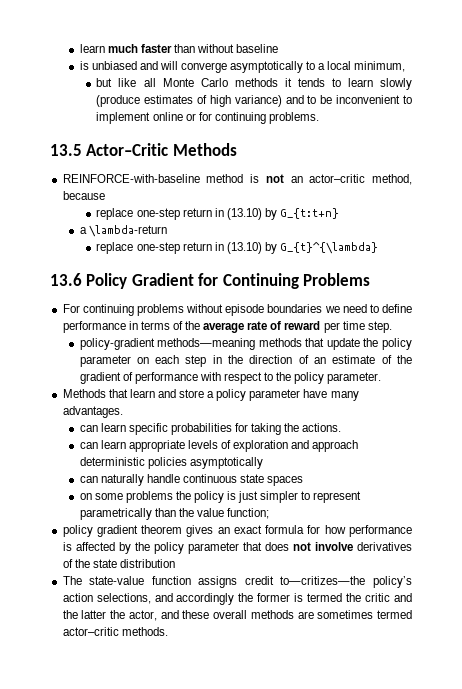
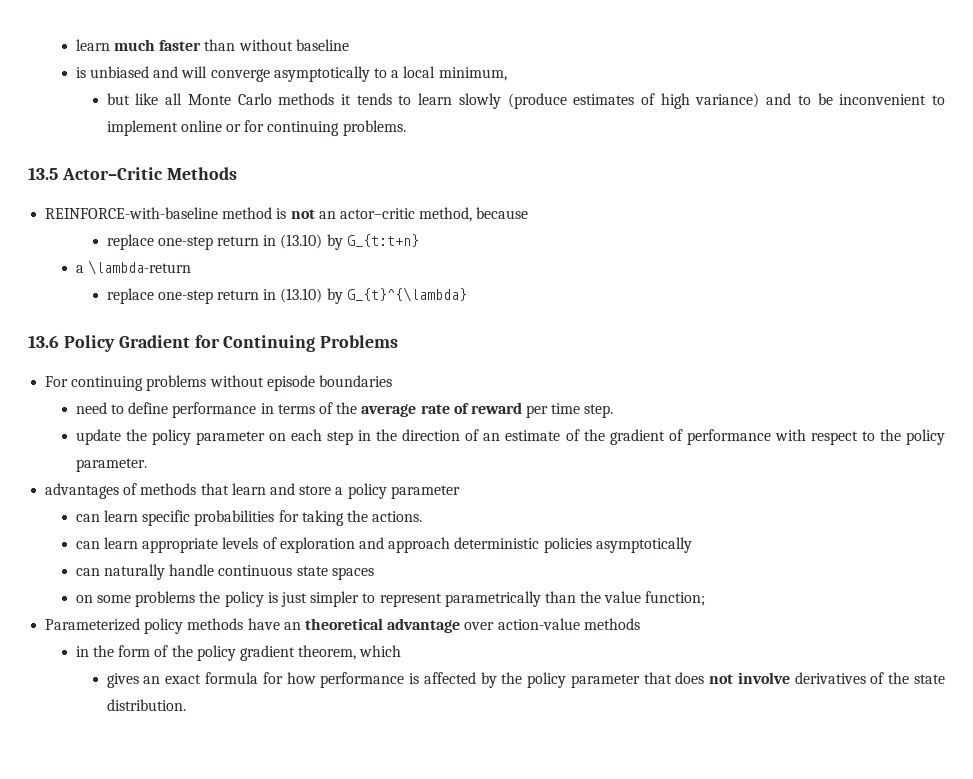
- For continuing problems without episode boundaries we need to define performance in terms of the average rate of reward per time step.
+ For continuing problems without episode boundaries
+ need to define performance in terms of the average rate of reward per time step.
- policy-gradient methods—meaning methods that update the policy parameter on each step in the direction of an estimate of the gradient of performance with respect to the policy parameter.
+ update the policy parameter on each step in the direction of an estimate of the gradient of performance with respect to the policy parameter.
- Methods that learn and store a policy parameter have many advantages.
+ advantages of methods that learn and store a policy parameter
- policy gradient theorem gives an exact formula for how performance is affected by the policy parameter that does not involve derivatives of the state distribution
- The state-value function assigns credit to—critizes—the policy’s action selections, and accordingly the former is termed the critic and the latter the actor, and these overall methods are sometimes termed actor–critic methods.
+ Parameterized policy methods have an theoretical advantage over action-value methods
+ in the form of the policy gradient theorem, which
+ gives an exact formula for how performance is affected by the policy parameter that does not involve derivatives of the state distribution.

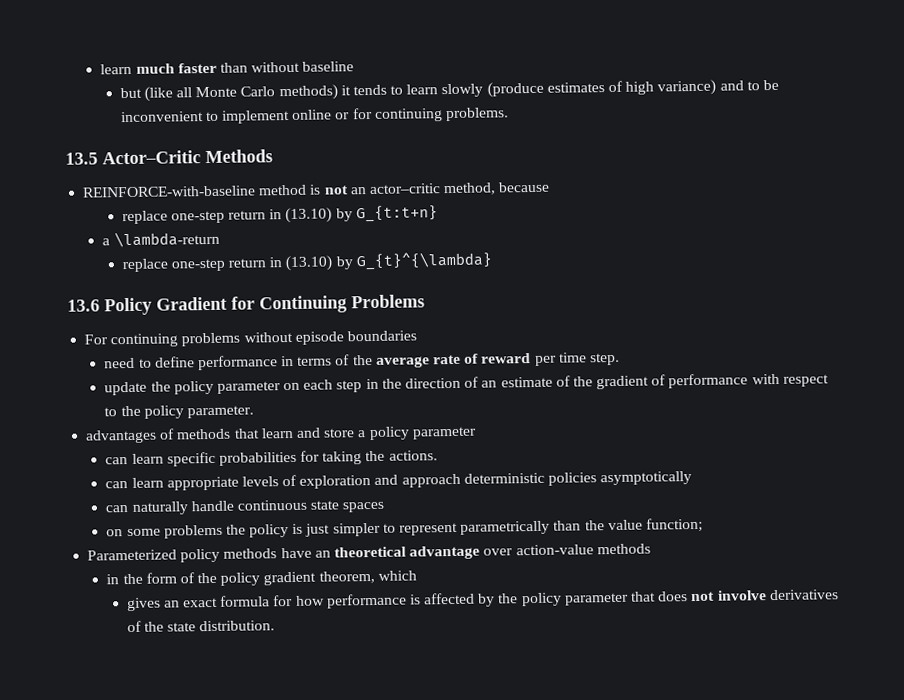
- is unbiased and will converge asymptotically to a local minimum,
- but like all Monte Carlo methods it tends to learn slowly (produce estimates of high variance) and to be inconvenient to implement online or for continuing problems.
+ but (like all Monte Carlo methods) it tends to learn slowly (produce estimates of high variance) and to be inconvenient to implement online or for continuing problems.

